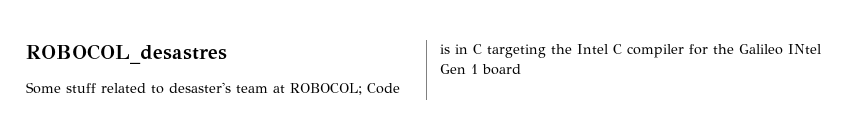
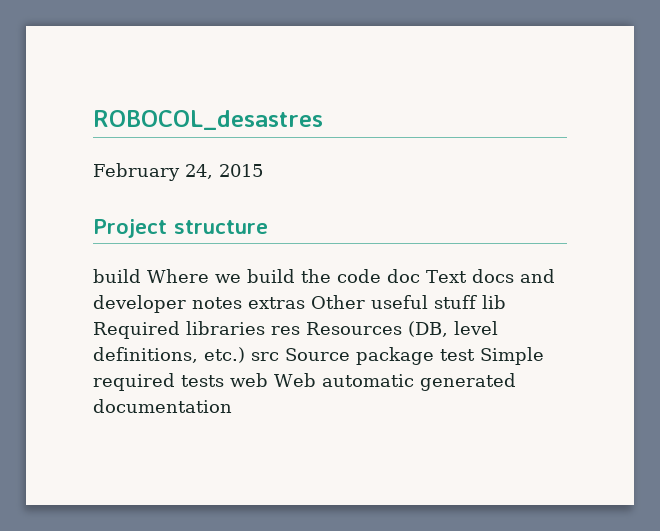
- Some stuff related to desaster's team at ROBOCOL; Code is in C targeting the Intel C compiler for the Galileo INtel Gen 1 board
+ February 24, 2015
+ Project structure
+ build Where we build the code doc Text docs and developer notes extras Other useful stuff lib Required libraries res Resources (DB, level definitions, etc.) src Source package test Simple required tests web Web automatic generated documentation

